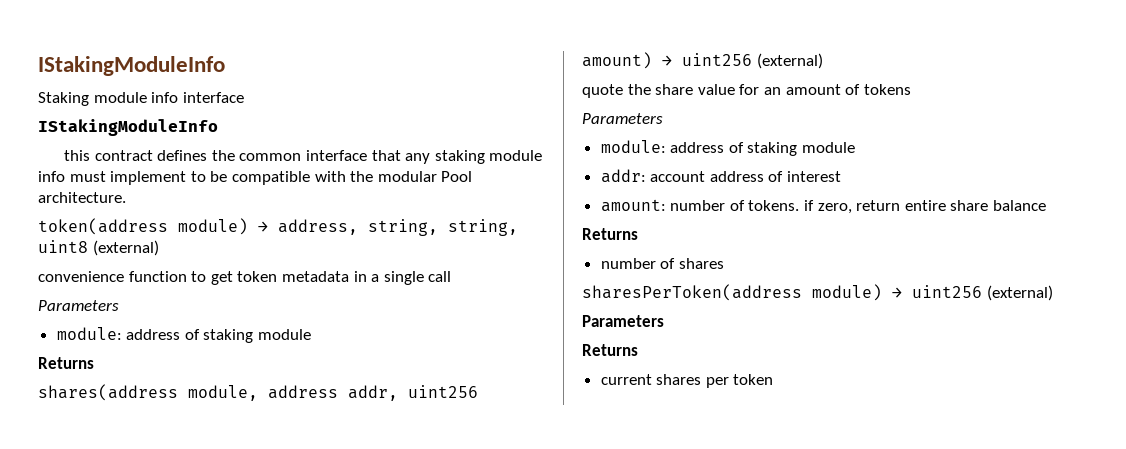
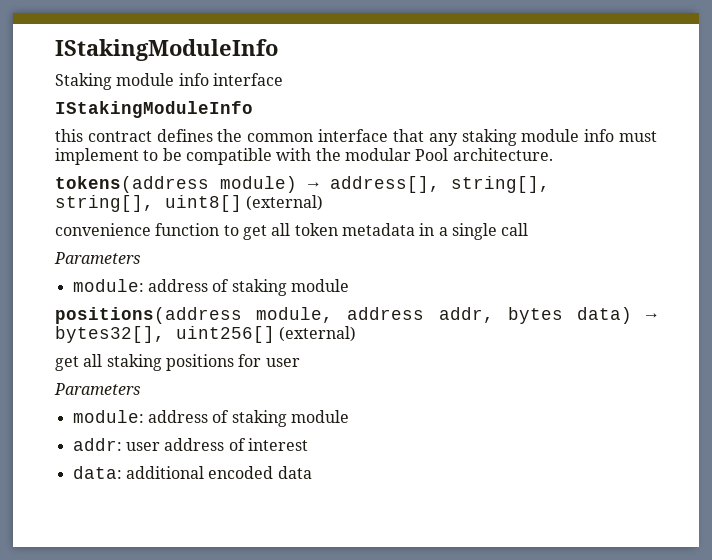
- token(address module) → address, string, string, uint8 (external)
+ tokens(address module) → address[], string[], string[], uint8[] (external)
- convenience function to get token metadata in a single call
+ convenience function to get all token metadata in a single call
  Parameters
  module: address of staking module
- Returns
- shares(address module, address addr, uint256 amount) → uint256 (external)
- quote the share value for an amount of tokens
+ positions(address module, address addr, bytes data) → bytes32[], uint256[] (external)
+ get all staking positions for user
- addr: account address of interest
+ addr: user address of interest
- amount: number of tokens. if zero, return entire share balance
- Returns
- number of shares
- sharesPerToken(address module) → uint256 (external)
- Parameters
- Returns
- current shares per token
+ data: additional encoded data

